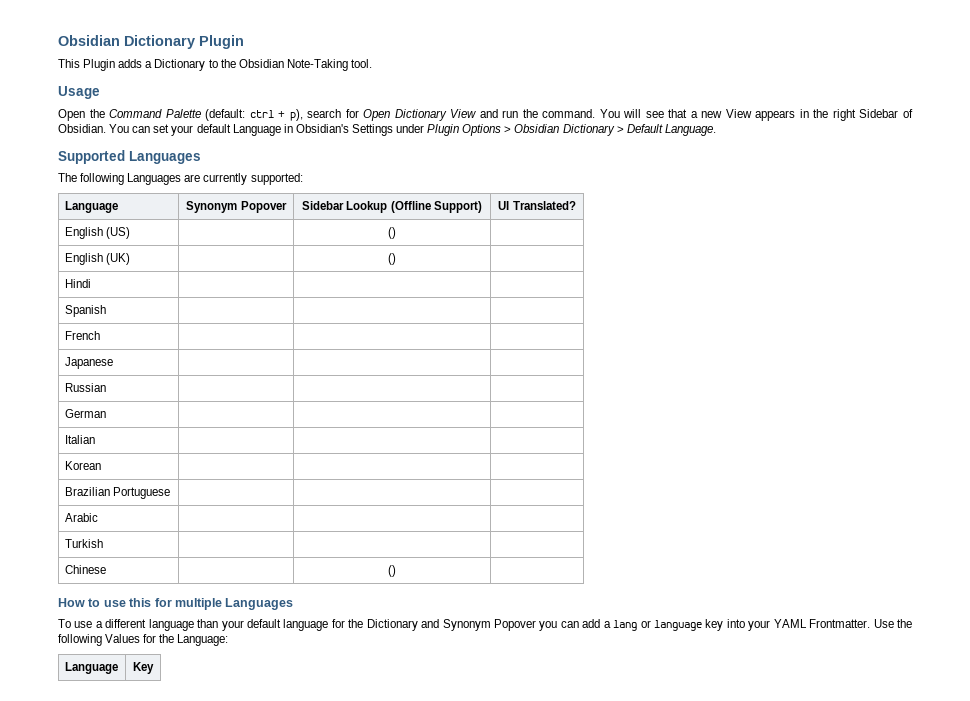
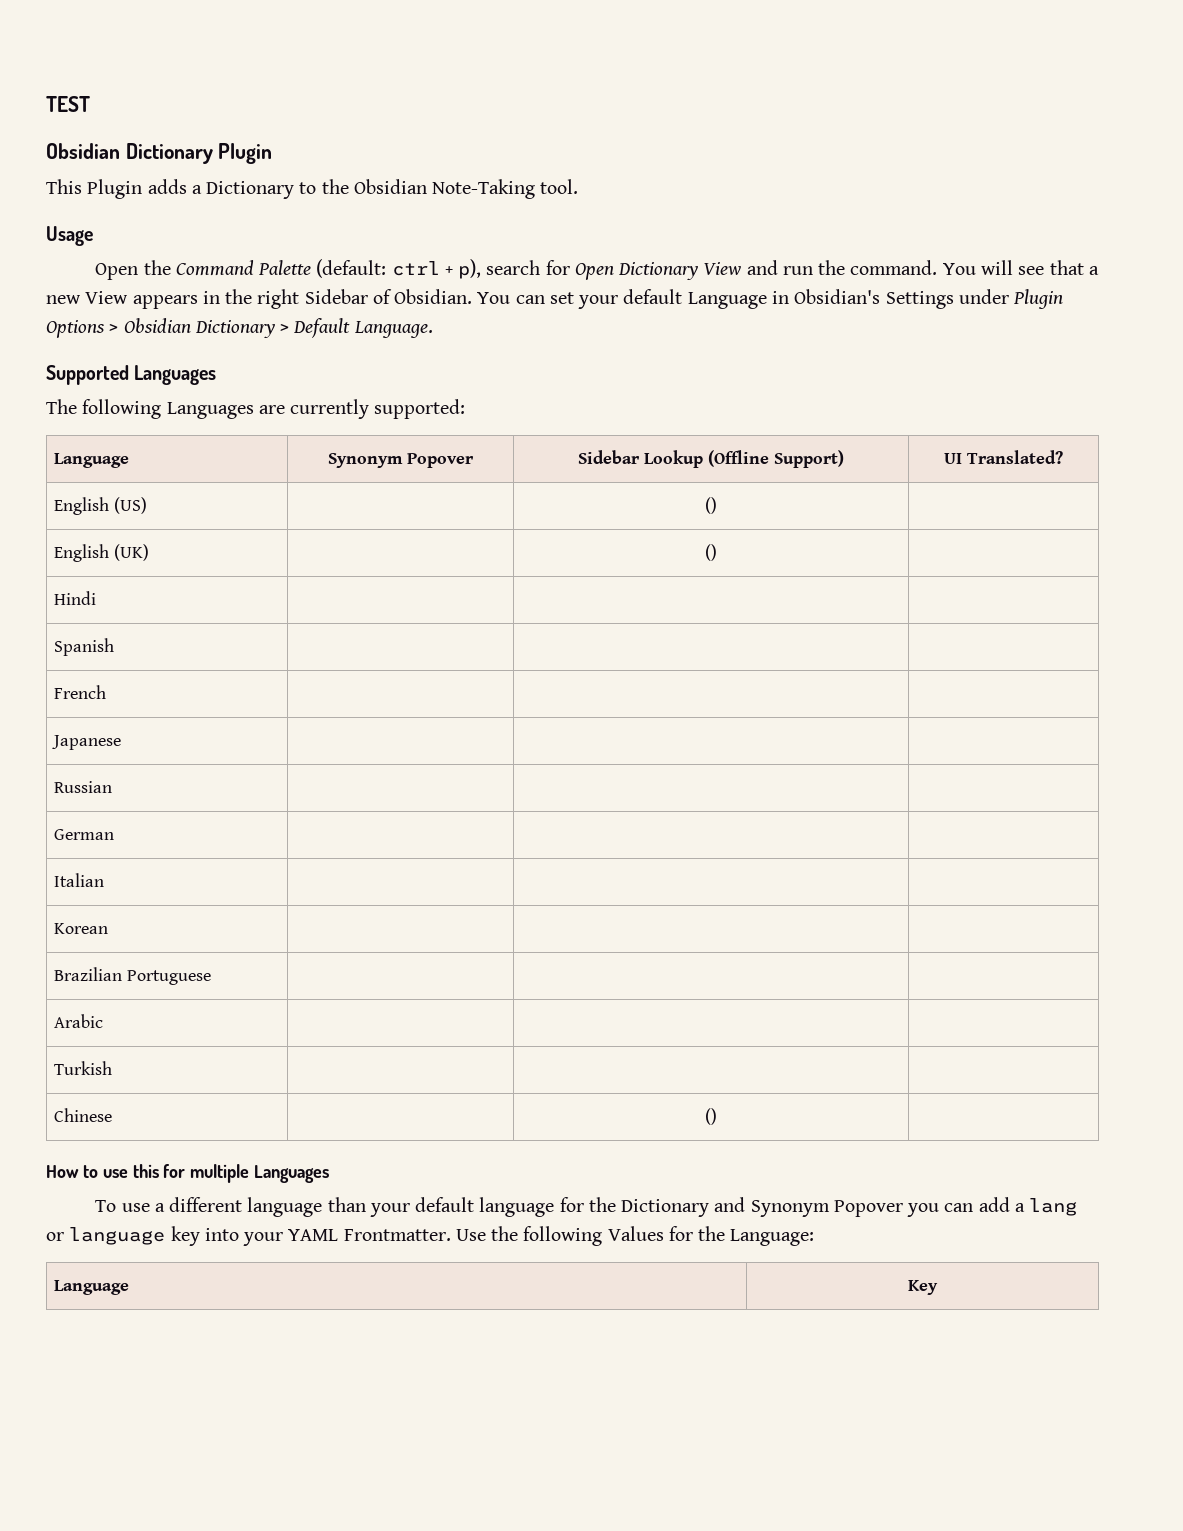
+ TEST

